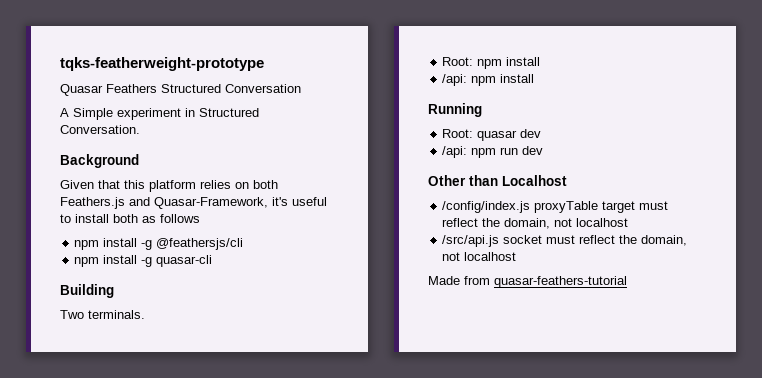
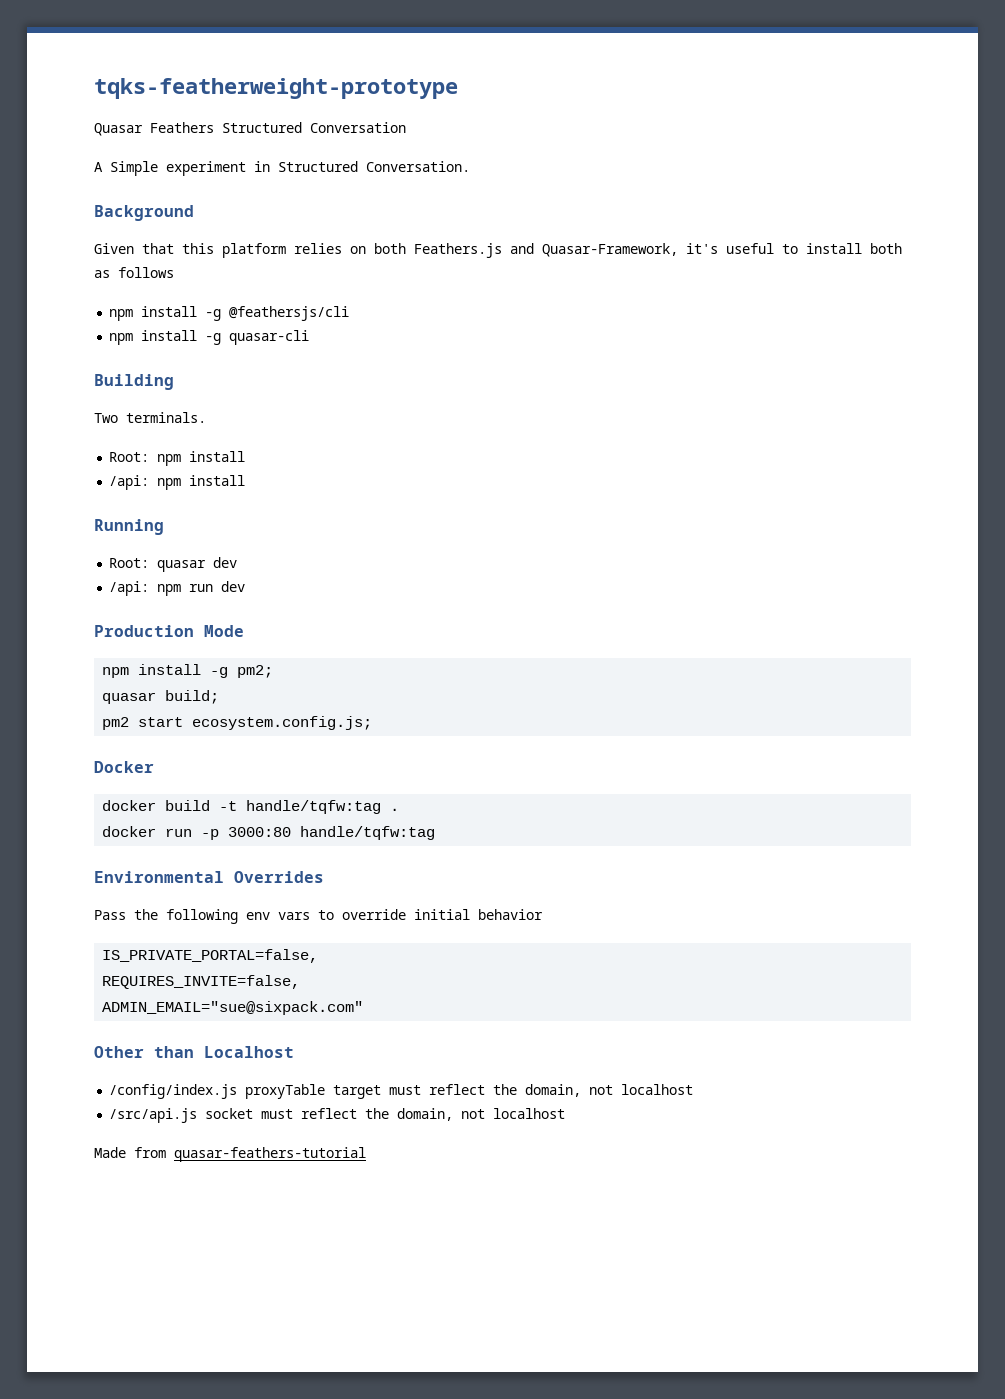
+ Production Mode
+ npm install -g pm2;
+ quasar build;
+ pm2 start ecosystem.config.js;
+ Docker
+ docker build -t handle/tqfw:tag .
+ docker run -p 3000:80 handle/tqfw:tag
+ Environmental Overrides
+ Pass the following env vars to override initial behavior
+ IS_PRIVATE_PORTAL=false,
+ REQUIRES_INVITE=false,
+ ADMIN_EMAIL="sue@sixpack.com"

